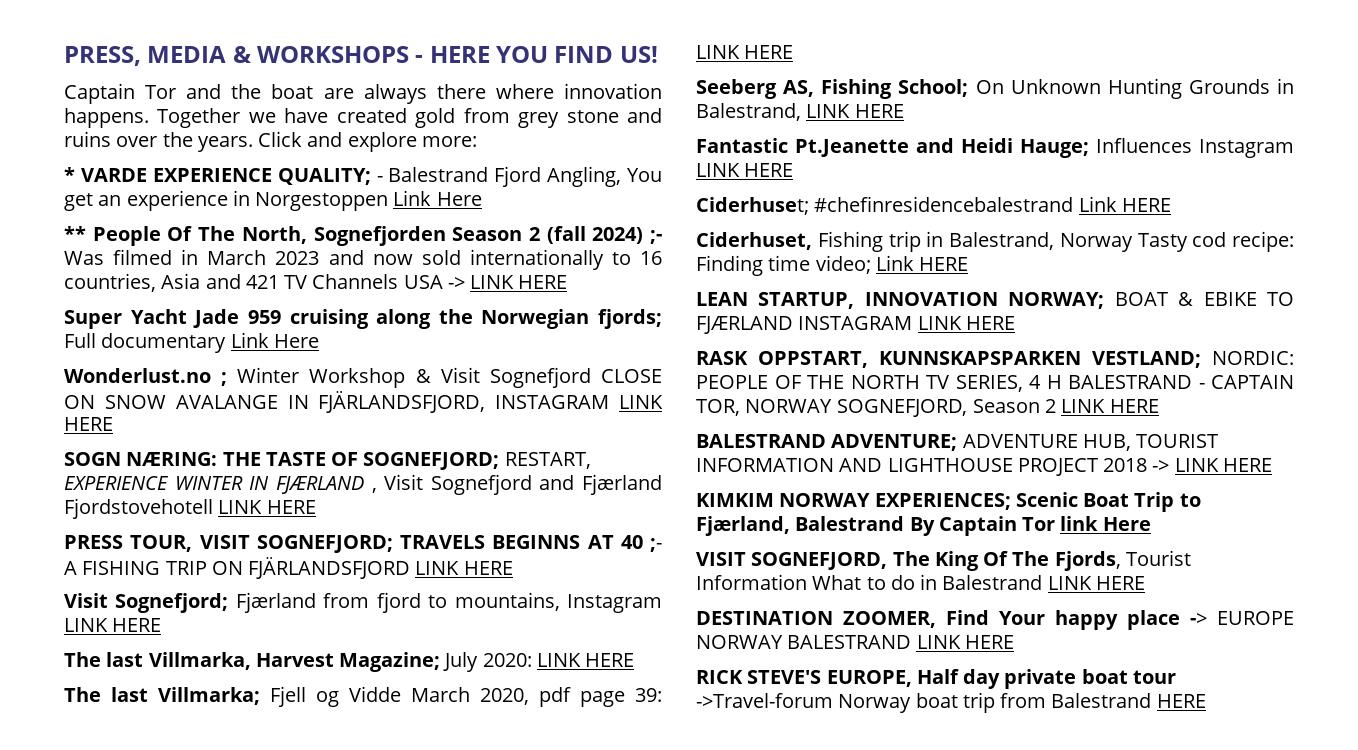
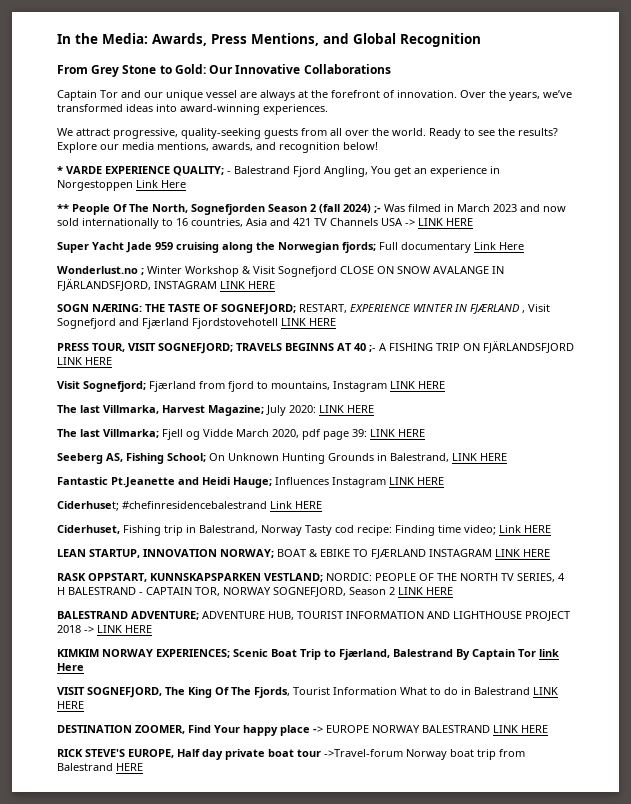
- PRESS, MEDIA & WORKSHOPS - HERE YOU FIND US!
- Captain Tor and the boat are always there where innovation happens. Together we have created gold from grey stone and ruins over the years. Click and explore more:
+ In the Media: Awards, Press Mentions, and Global Recognition
+ From Grey Stone to Gold: Our Innovative Collaborations
+ Captain Tor and our unique vessel are always at the forefront of innovation. Over the years, we’ve transformed ideas into award-winning experiences.
+ We attract progressive, quality-seeking guests from all over the world. Ready to see the results? Explore our media mentions, awards, and recognition below!

